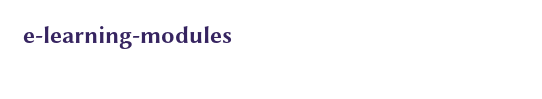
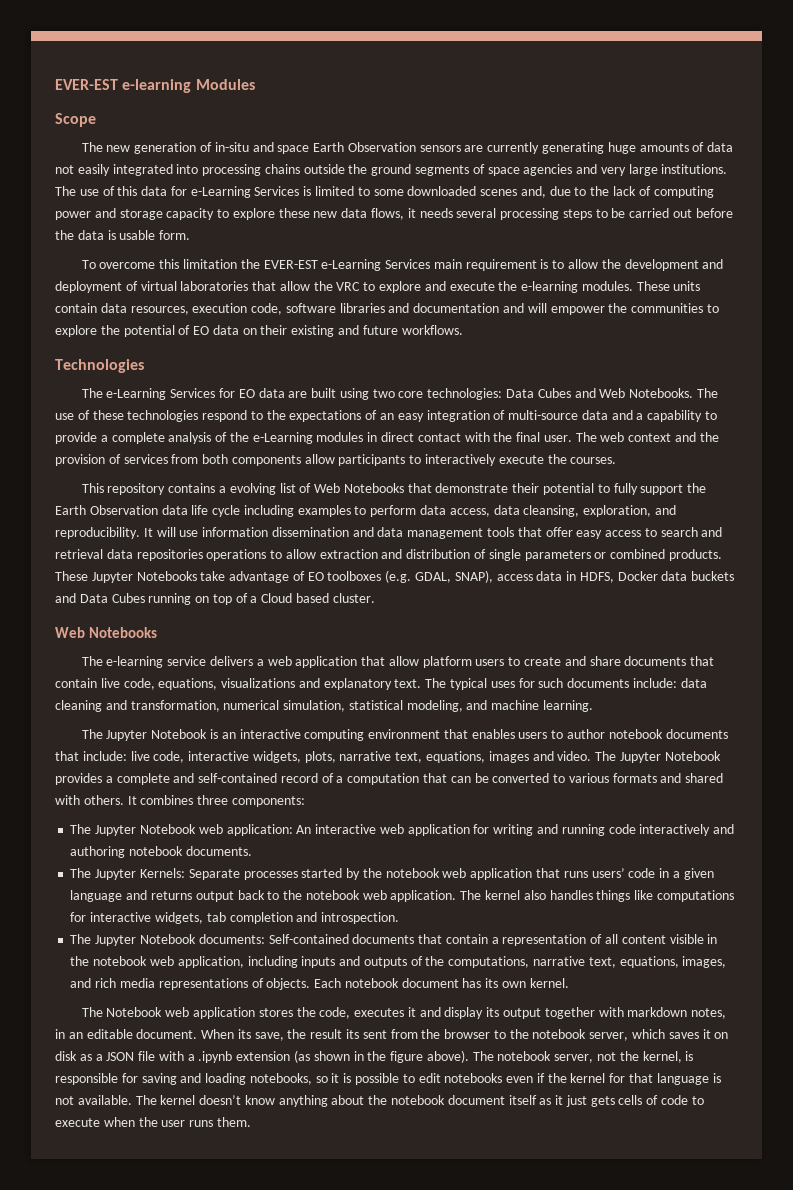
- e-learning-modules
+ EVER-EST e-learning Modules
+ Scope
+ The new generation of in-situ and space Earth Observation sensors are currently generating huge amounts of data not easily integrated into processing chains outside the ground segments of space agencies and very large institutions. The use of this data for e-Learning Services is limited to some downloaded scenes and, due to the lack of computing power and storage capacity to explore these new data flows, it needs several processing steps to be carried out before the data is usable form.
+ To overcome this limitation the EVER-EST e-Learning Services main requirement is to allow the development and deployment of virtual laboratories that allow the VRC to explore and execute the e-learning modules. These units contain data resources, execution code, software libraries and documentation and will empower the communities to explore the potential of EO data on their existing and future workflows.
+ Technologies
+ The e-Learning Services for EO data are built using two core technologies: Data Cubes and Web Notebooks. The use of these technologies respond to the expectations of an easy integration of multi-source data and a capability to provide a complete analysis of the e-Learning modules in direct contact with the final user. The web context and the provision of services from both components allow participants to interactively execute the courses.
+ This repository contains a evolving list of Web Notebooks that demonstrate their potential to fully support the Earth Observation data life cycle including examples to perform data access, data cleansing, exploration, and reproducibility. It will use information dissemination and data management tools that offer easy access to search and retrieval data repositories operations to allow extraction and distribution of single parameters or combined products. These Jupyter Notebooks take advantage of EO toolboxes (e.g. GDAL, SNAP), access data in HDFS, Docker data buckets and Data Cubes running on top of a Cloud based cluster.
+ Web Notebooks
+ The e-learning service delivers a web application that allow platform users to create and share documents that contain live code, equations, visualizations and explanatory text. The typical uses for such documents include: data cleaning and transformation, numerical simulation, statistical modeling, and machine learning.
+ The Jupyter Notebook is an interactive computing environment that enables users to author notebook documents that include: live code, interactive widgets, plots, narrative text, equations, images and video. The Jupyter Notebook provides a complete and self-contained record of a computation that can be converted to various formats and shared with others. It combines three components:
+ The Jupyter Notebook web application: An interactive web application for writing and running code interactively and authoring notebook documents.
+ The Jupyter Kernels: Separate processes started by the notebook web application that runs users’ code in a given language and returns output back to the notebook web application. The kernel also handles things like computations for interactive widgets, tab completion and introspection.
+ The Jupyter Notebook documents: Self-contained documents that contain a representation of all content visible in the notebook web application, including inputs and outputs of the computations, narrative text, equations, images, and rich media representations of objects. Each notebook document has its own kernel.
+ The Notebook web application stores the code, executes it and display its output together with markdown notes, in an editable document. When its save, the result its sent from the browser to the notebook server, which saves it on disk as a JSON file with a .ipynb extension (as shown in the figure above). The notebook server, not the kernel, is responsible for saving and loading notebooks, so it is possible to edit notebooks even if the kernel for that language is not available. The kernel doesn’t know anything about the notebook document itself as it just gets cells of code to execute when the user runs them.

